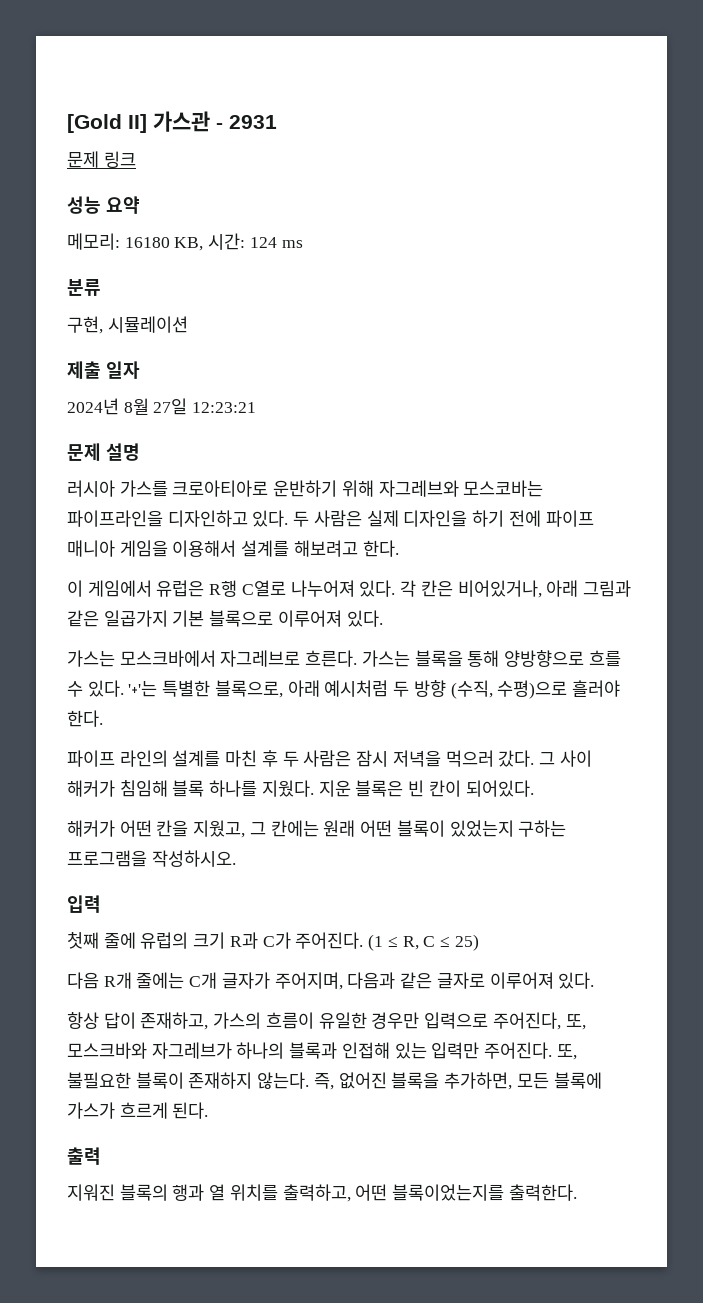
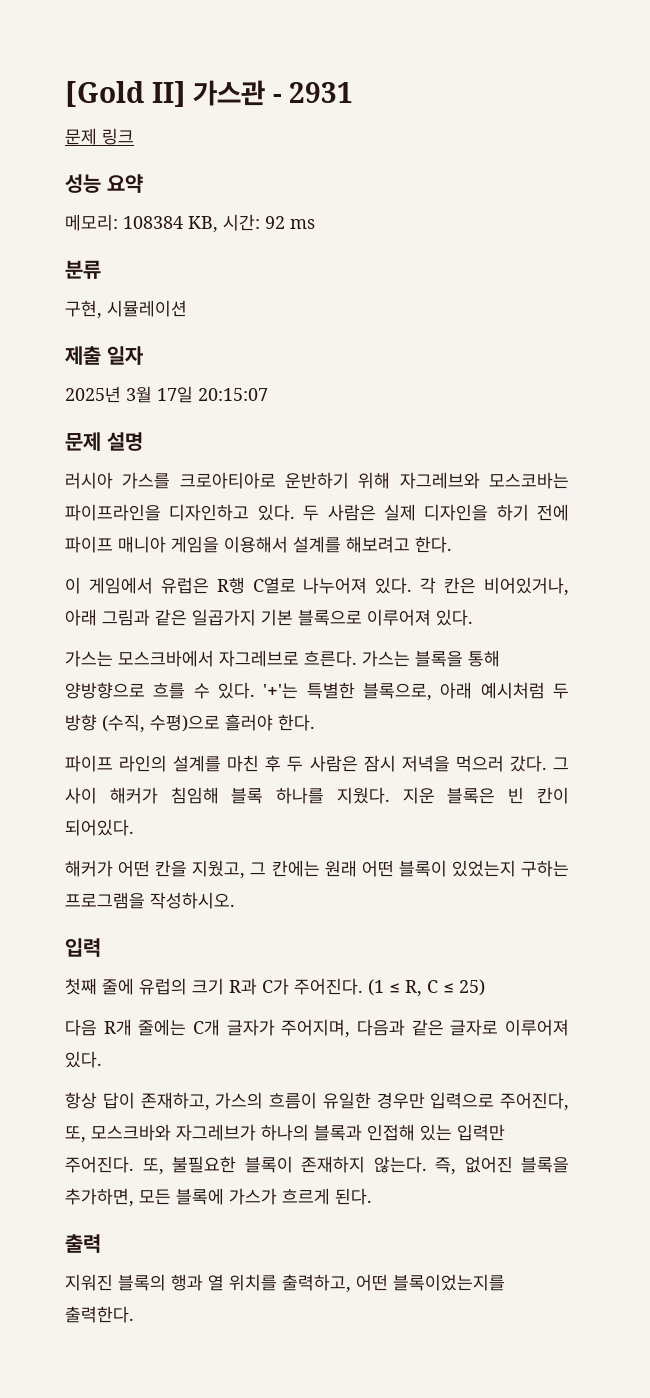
- 메모리: 16180 KB, 시간: 124 ms
+ 메모리: 108384 KB, 시간: 92 ms
- 2024년 8월 27일 12:23:21
+ 2025년 3월 17일 20:15:07

